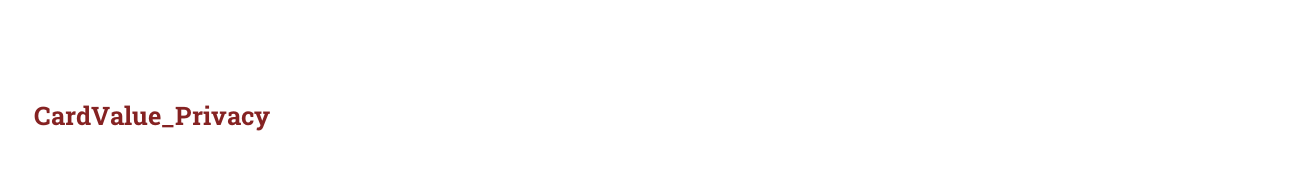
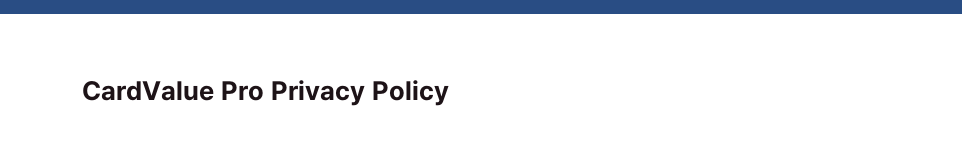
- CardValue_Privacy
+ CardValue Pro Privacy Policy

